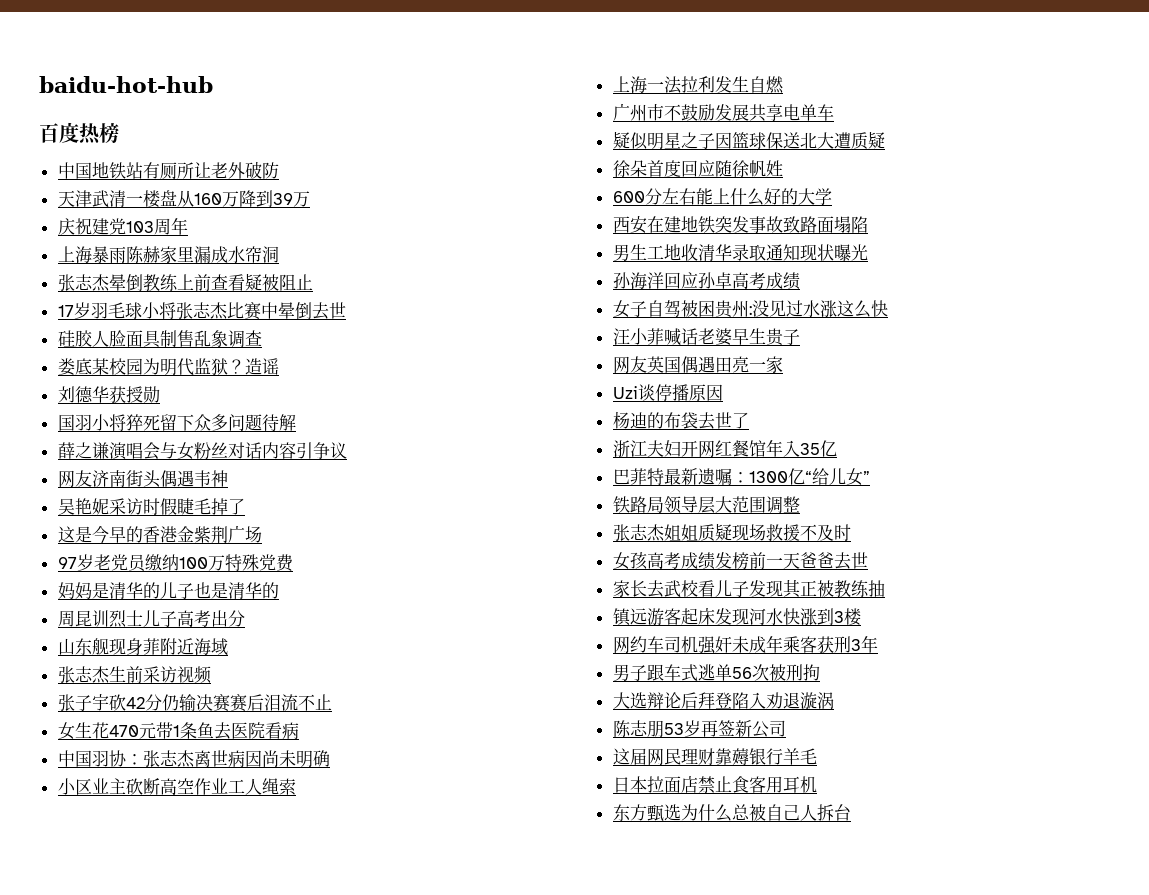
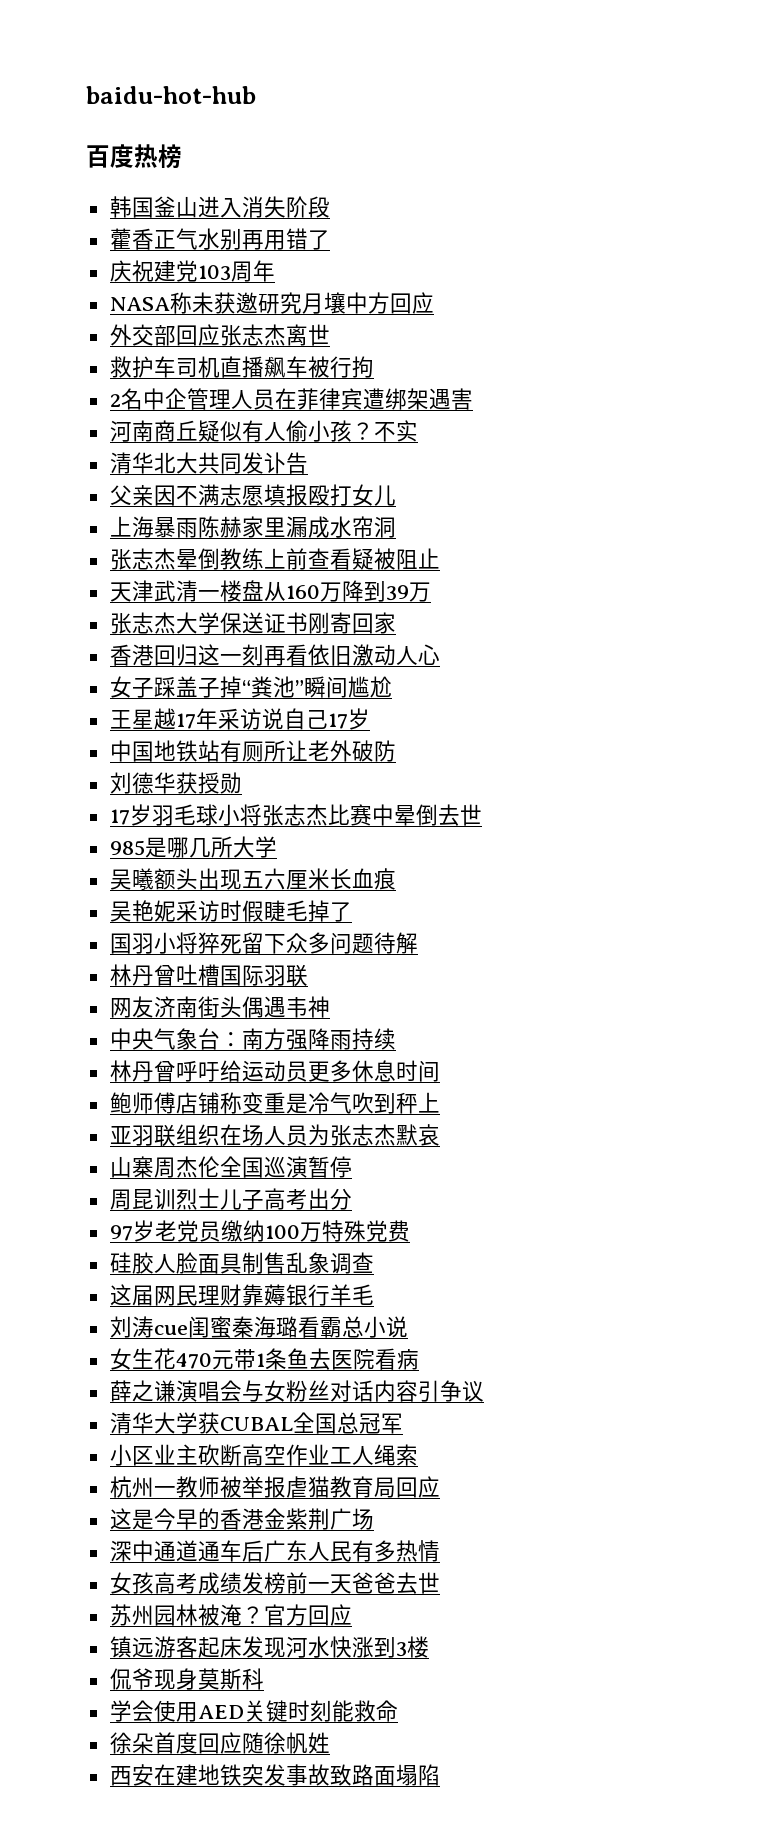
- 中国地铁站有厕所让老外破防
- 天津武清一楼盘从160万降到39万
+ 韩国釜山进入消失阶段
+ 藿香正气水别再用错了
  庆祝建党103周年
+ NASA称未获邀研究月壤中方回应
+ 外交部回应张志杰离世
+ 救护车司机直播飙车被行拘
+ 2名中企管理人员在菲律宾遭绑架遇害
+ 河南商丘疑似有人偷小孩？不实
+ 清华北大共同发讣告
+ 父亲因不满志愿填报殴打女儿
+ 天津武清一楼盘从160万降到39万
+ 张志杰大学保送证书刚寄回家
+ 香港回归这一刻再看依旧激动人心
+ 女子踩盖子掉“粪池”瞬间尴尬
+ 王星越17年采访说自己17岁
+ 中国地铁站有厕所让老外破防
+ 刘德华获授勋
- 硅胶人脸面具制售乱象调查
- 娄底某校园为明代监狱？造谣
- 刘德华获授勋
+ 985是哪几所大学
+ 吴曦额头出现五六厘米长血痕
+ 吴艳妮采访时假睫毛掉了
+ 林丹曾吐槽国际羽联
+ 网友济南街头偶遇韦神
+ 中央气象台：南方强降雨持续
+ 林丹曾呼吁给运动员更多休息时间
+ 鲍师傅店铺称变重是冷气吹到秤上
+ 亚羽联组织在场人员为张志杰默哀
+ 山寨周杰伦全国巡演暂停
+ 周昆训烈士儿子高考出分
+ 97岁老党员缴纳100万特殊党费
+ 硅胶人脸面具制售乱象调查
+ 这届网民理财靠薅银行羊毛
+ 刘涛cue闺蜜秦海璐看霸总小说
+ 女生花470元带1条鱼去医院看病
- 网友济南街头偶遇韦神
- 吴艳妮采访时假睫毛掉了
- 这是今早的香港金紫荆广场
- 97岁老党员缴纳100万特殊党费
- 妈妈是清华的儿子也是清华的
- 周昆训烈士儿子高考出分
- 山东舰现身菲附近海域
- 张志杰生前采访视频
- 张子宇砍42分仍输决赛赛后泪流不止
- 女生花470元带1条鱼去医院看病
- 中国羽协：张志杰离世病因尚未明确
+ 清华大学获CUBAL全国总冠军
- 上海一法拉利发生自燃
- 广州市不鼓励发展共享电单车
- 疑似明星之子因篮球保送北大遭质疑
- 徐朵首度回应随徐帆姓
- 600分左右能上什么好的大学
- 西安在建地铁突发事故致路面塌陷
- 男生工地收清华录取通知现状曝光
- 孙海洋回应孙卓高考成绩
- 女子自驾被困贵州:没见过水涨这么快
- 汪小菲喊话老婆早生贵子
- 网友英国偶遇田亮一家
- Uzi谈停播原因
- 杨迪的布袋去世了
- 浙江夫妇开网红餐馆年入35亿
- 巴菲特最新遗嘱：1300亿“给儿女”
- 铁路局领导层大范围调整
- 张志杰姐姐质疑现场救援不及时
+ 杭州一教师被举报虐猫教育局回应
+ 这是今早的香港金紫荆广场
+ 深中通道通车后广东人民有多热情
- 家长去武校看儿子发现其正被教练抽
+ 苏州园林被淹？官方回应
- 网约车司机强奸未成年乘客获刑3年
- 男子跟车式逃单56次被刑拘
- 大选辩论后拜登陷入劝退漩涡
- 陈志朋53岁再签新公司
- 这届网民理财靠薅银行羊毛
- 日本拉面店禁止食客用耳机
- 东方甄选为什么总被自己人拆台
+ 侃爷现身莫斯科
+ 学会使用AED关键时刻能救命
+ 徐朵首度回应随徐帆姓
+ 西安在建地铁突发事故致路面塌陷

